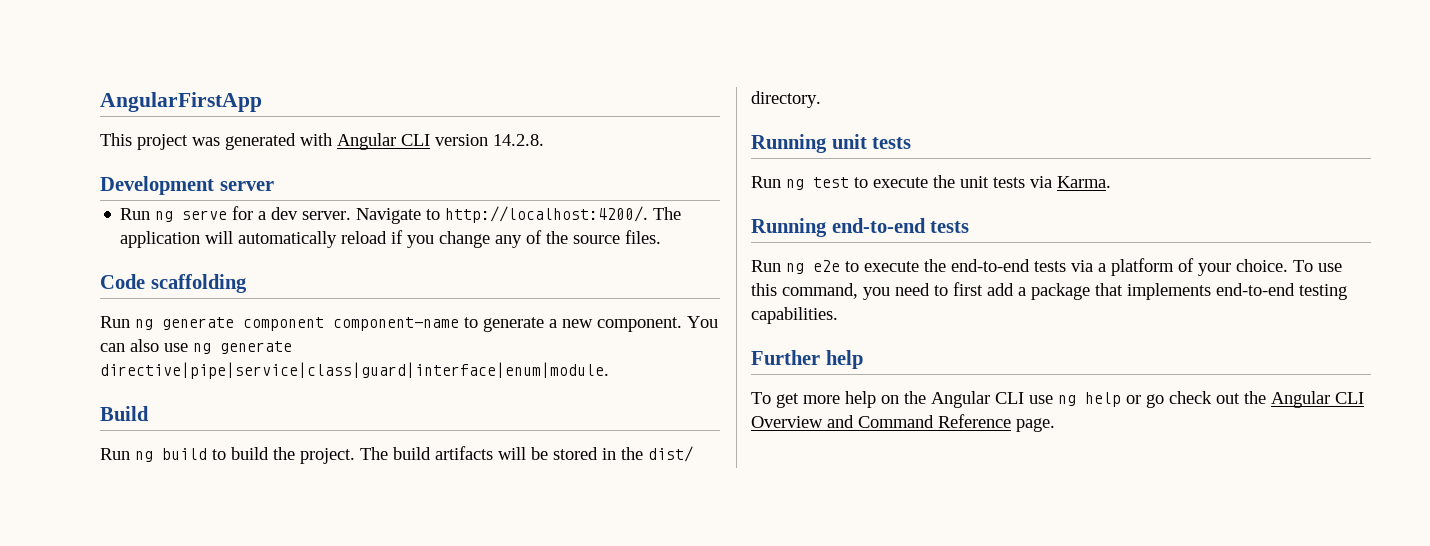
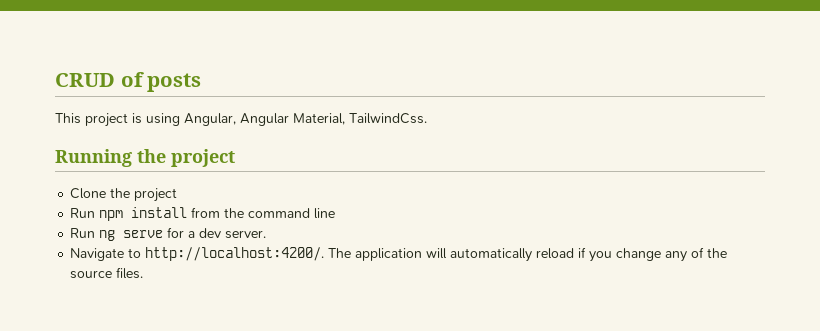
- AngularFirstApp
+ CRUD of posts
- This project was generated with Angular CLI version 14.2.8.
- Development server
+ This project is using Angular, Angular Material, TailwindCss.
+ Running the project
+ Clone the project
+ Run npm install from the command line
- Run ng serve for a dev server. Navigate to http://localhost:4200/.
+ Run ng serve for a dev server.
+ Navigate to http://localhost:4200/.
- Code scaffolding
- Run ng generate component component-name to generate a new component. You can also use ng generate directive|pipe|service|class|guard|interface|enum|module.
- Build
- Run ng build to build the project. The build artifacts will be stored in the dist/ directory.
- Running unit tests
- Run ng test to execute the unit tests via Karma.
- Running end-to-end tests
- Run ng e2e to execute the end-to-end tests via a platform of your choice. To use this command, you need to first add a package that implements end-to-end testing capabilities.
- Further help
- To get more help on the Angular CLI use ng help or go check out the Angular CLI Overview and Command Reference page.

